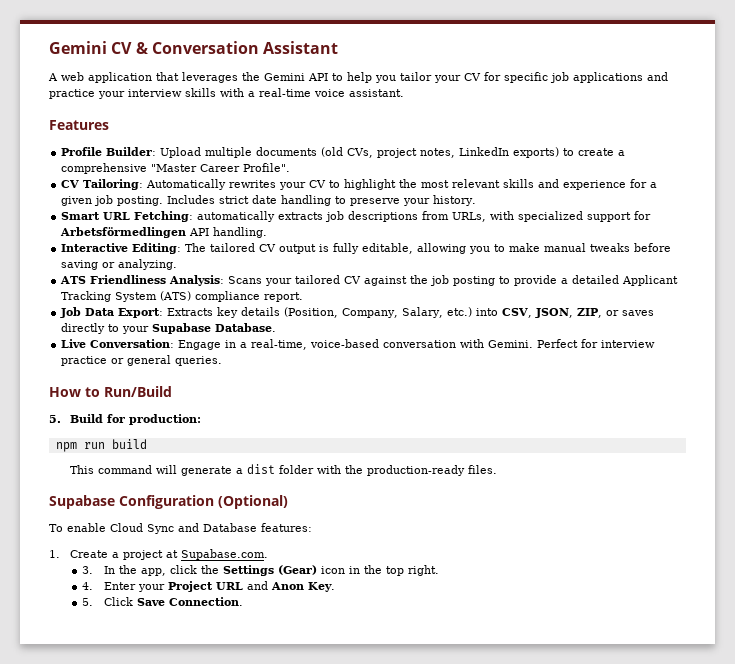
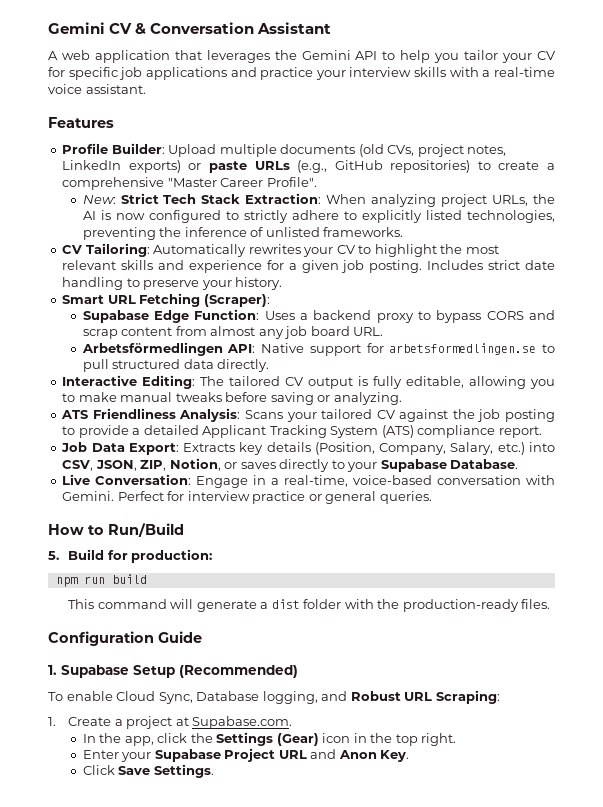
- Profile Builder: Upload multiple documents (old CVs, project notes, LinkedIn exports) to create a comprehensive "Master Career Profile".
+ Profile Builder: Upload multiple documents (old CVs, project notes, LinkedIn exports) or paste URLs (e.g., GitHub repositories) to create a comprehensive "Master Career Profile".
+ New: Strict Tech Stack Extraction: When analyzing project URLs, the AI is now configured to strictly adhere to explicitly listed technologies, preventing the inference of unlisted frameworks.
- Smart URL Fetching: automatically extracts job descriptions from URLs, with specialized support for Arbetsförmedlingen API handling.
+ Smart URL Fetching (Scraper):
+ Supabase Edge Function: Uses a backend proxy to bypass CORS and scrap content from almost any job board URL.
+ Arbetsförmedlingen API: Native support for arbetsformedlingen.se to pull structured data directly.
- Job Data Export: Extracts key details (Position, Company, Salary, etc.) into CSV, JSON, ZIP, or saves directly to your Supabase Database.
+ Job Data Export: Extracts key details (Position, Company, Salary, etc.) into CSV, JSON, ZIP, Notion, or saves directly to your Supabase Database.
- Supabase Configuration (Optional)
- To enable Cloud Sync and Database features:
+ Configuration Guide
+ 1. Supabase Setup (Recommended)
+ To enable Cloud Sync, Database logging, and Robust URL Scraping:
- 3. In the app, click the Settings (Gear) icon in the top right.
+ In the app, click the Settings (Gear) icon in the top right.
- 4. Enter your Project URL and Anon Key.
+ Enter your Supabase Project URL and Anon Key.
- 5. Click Save Connection.
+ Click Save Settings.

